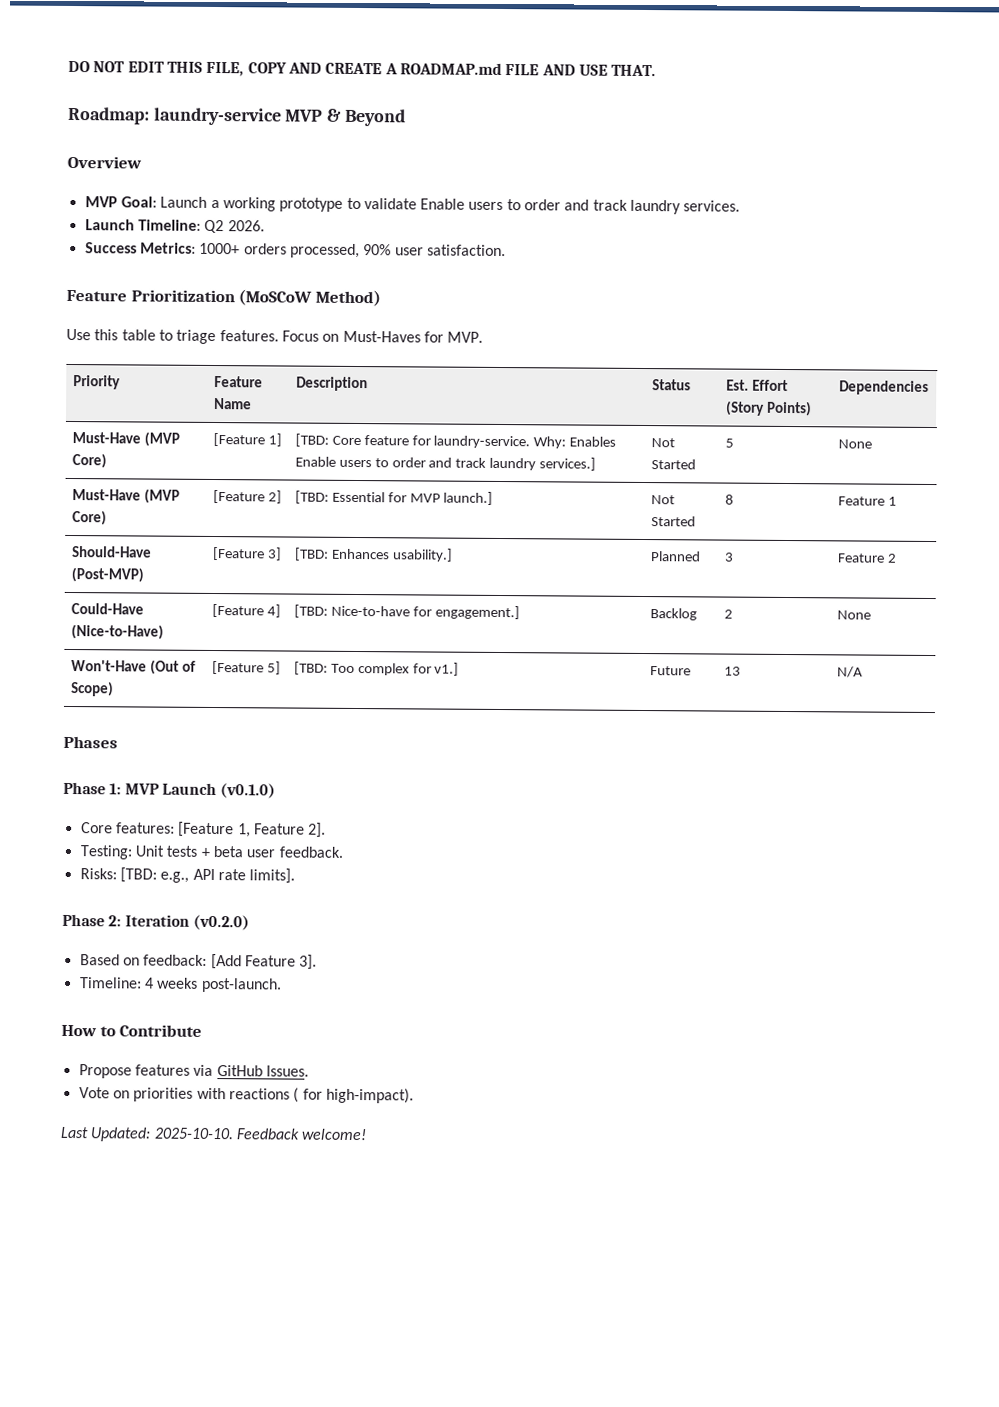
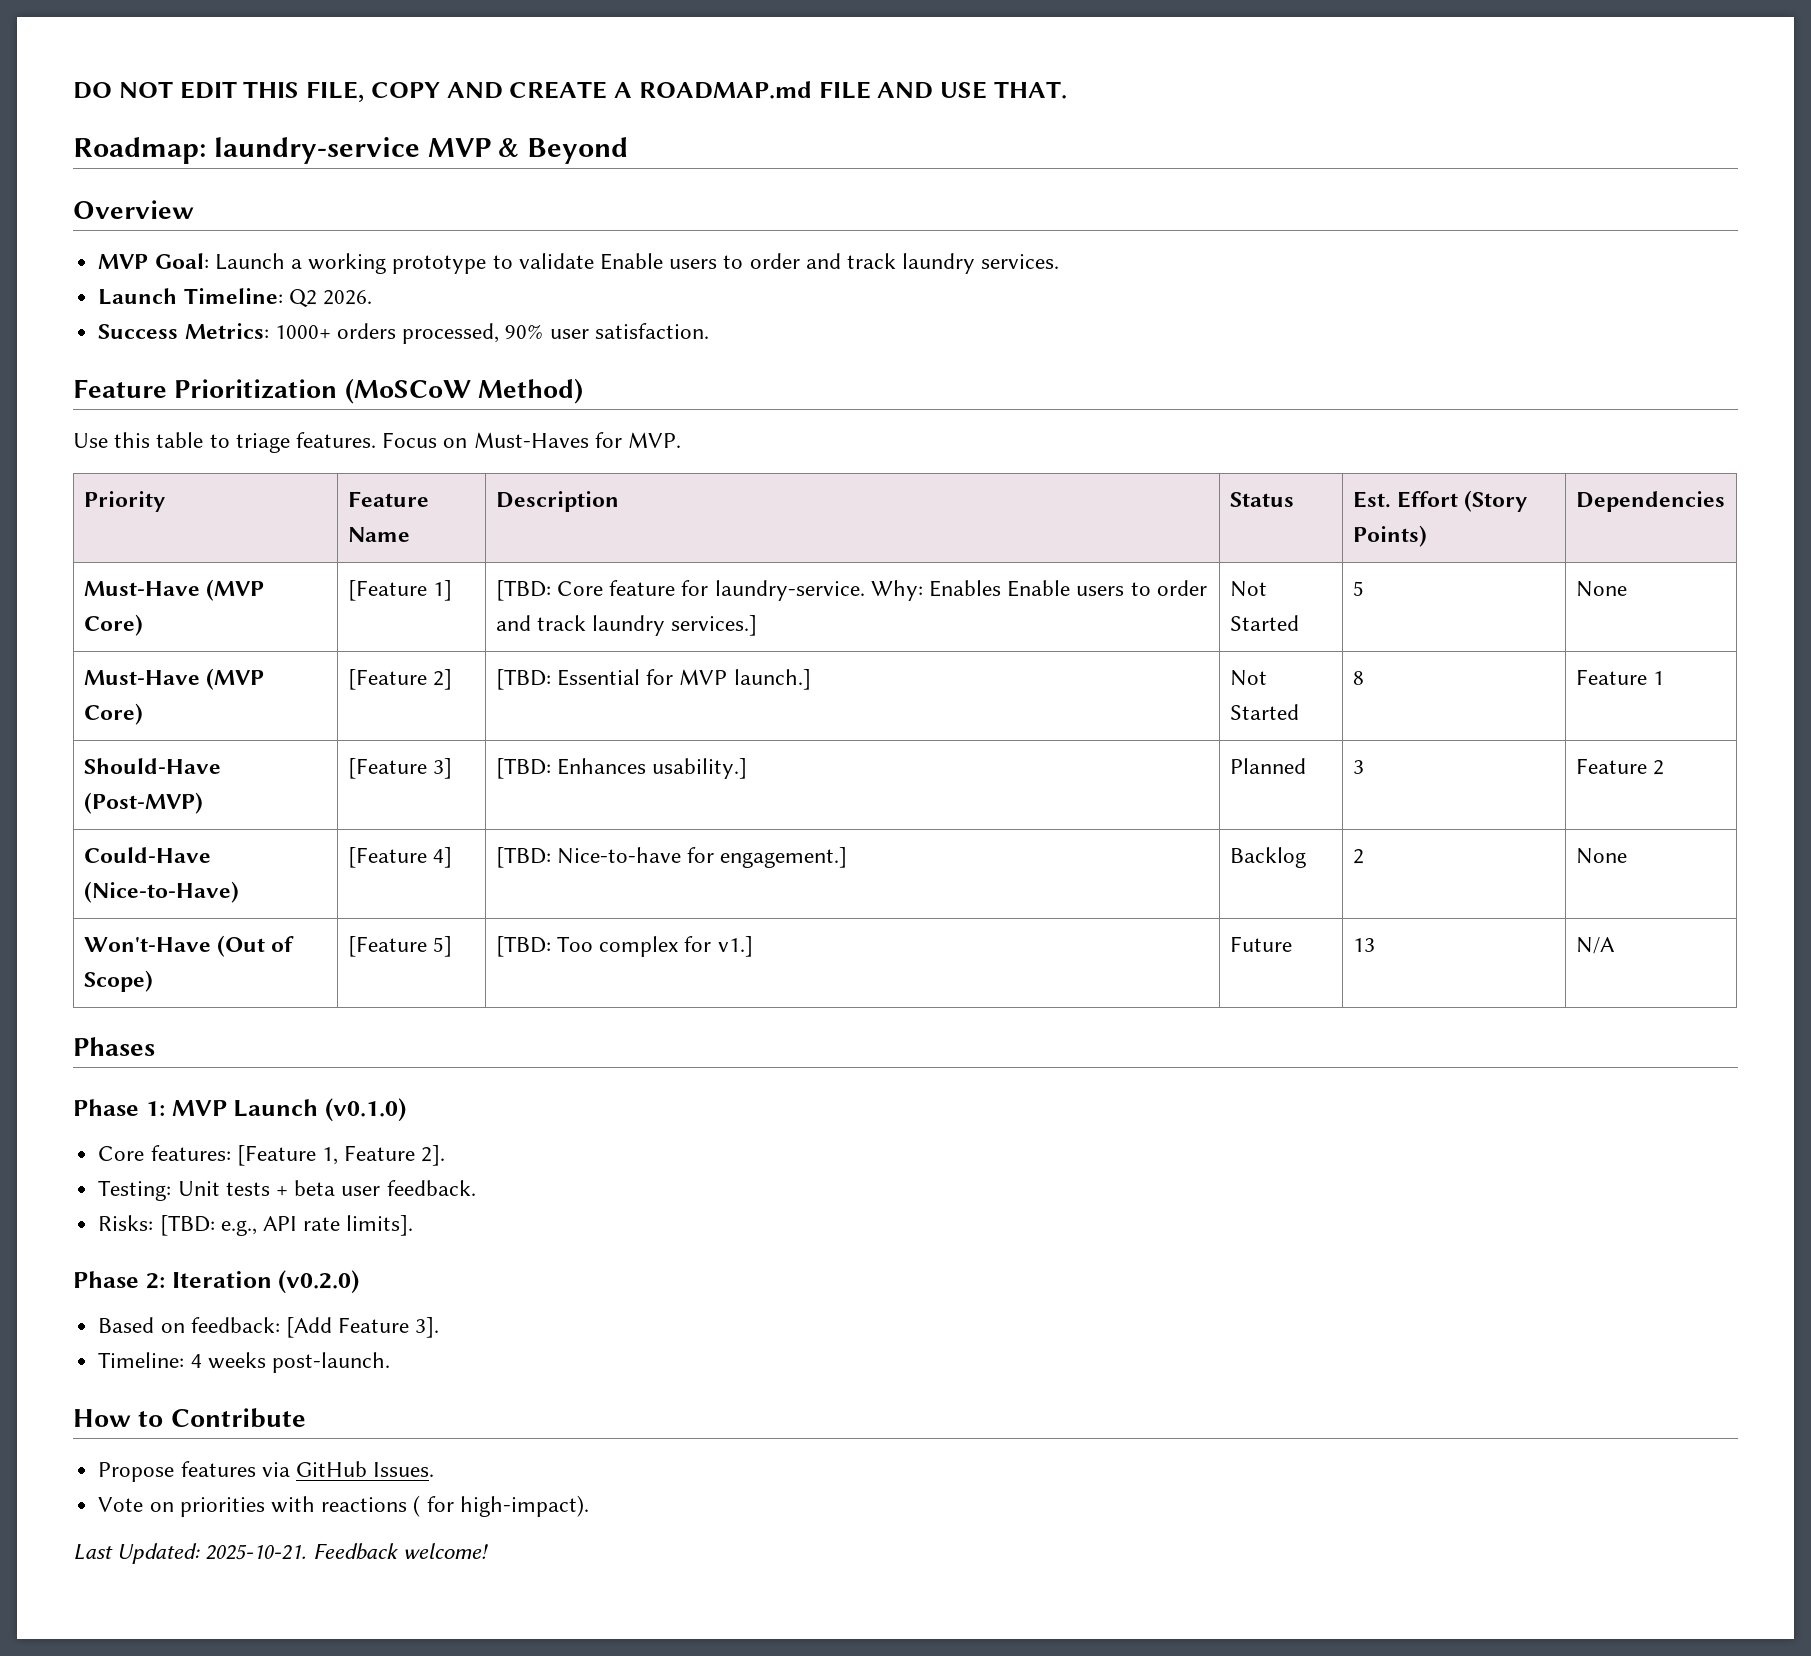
- Last Updated: 2025-10-10.
+ Last Updated: 2025-10-21.

